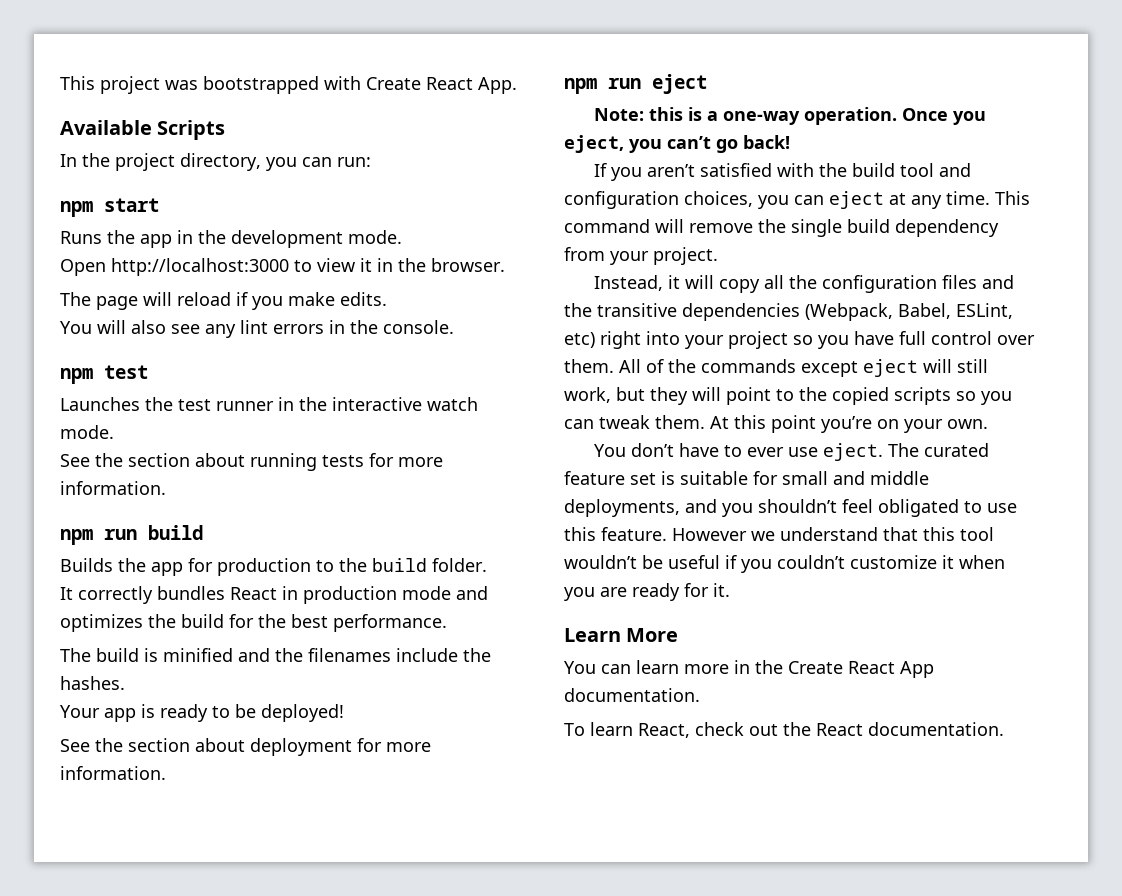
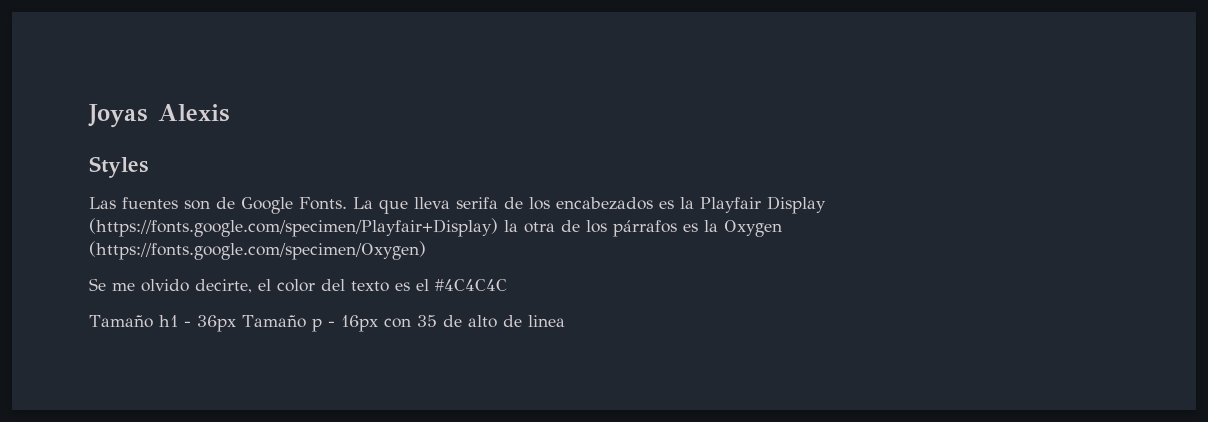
- This project was bootstrapped with Create React App.
- Available Scripts
- In the project directory, you can run:
- npm start
- Runs the app in the development mode.
- Open http://localhost:3000 to view it in the browser.
- The page will reload if you make edits.
- You will also see any lint errors in the console.
- npm test
- Launches the test runner in the interactive watch mode.
- See the section about running tests for more information.
- npm run build
- Builds the app for production to the build folder.
- It correctly bundles React in production mode and optimizes the build for the best performance.
- The build is minified and the filenames include the hashes.
- Your app is ready to be deployed!
- See the section about deployment for more information.
- npm run eject
- Note: this is a one-way operation. Once you eject, you can’t go back!
- If you aren’t satisfied with the build tool and configuration choices, you can eject at any time. This command will remove the single build dependency from your project.
- Instead, it will copy all the configuration files and the transitive dependencies (Webpack, Babel, ESLint, etc) right into your project so you have full control over them. All of the commands except eject will still work, but they will point to the copied scripts so you can tweak them. At this point you’re on your own.
- You don’t have to ever use eject. The curated feature set is suitable for small and middle deployments, and you shouldn’t feel obligated to use this feature. However we understand that this tool wouldn’t be useful if you couldn’t customize it when you are ready for it.
- Learn More
- You can learn more in the Create React App documentation.
- To learn React, check out the React documentation.
+ Joyas Alexis
+ Styles
+ Las fuentes son de Google Fonts. La que lleva serifa de los encabezados es la Playfair Display (https://fonts.google.com/specimen/Playfair+Display) la otra de los párrafos es la Oxygen (https://fonts.google.com/specimen/Oxygen)
+ Se me olvido decirte, el color del texto es el #4C4C4C
+ Tamaño h1 - 36px Tamaño p - 16px con 35 de alto de linea

